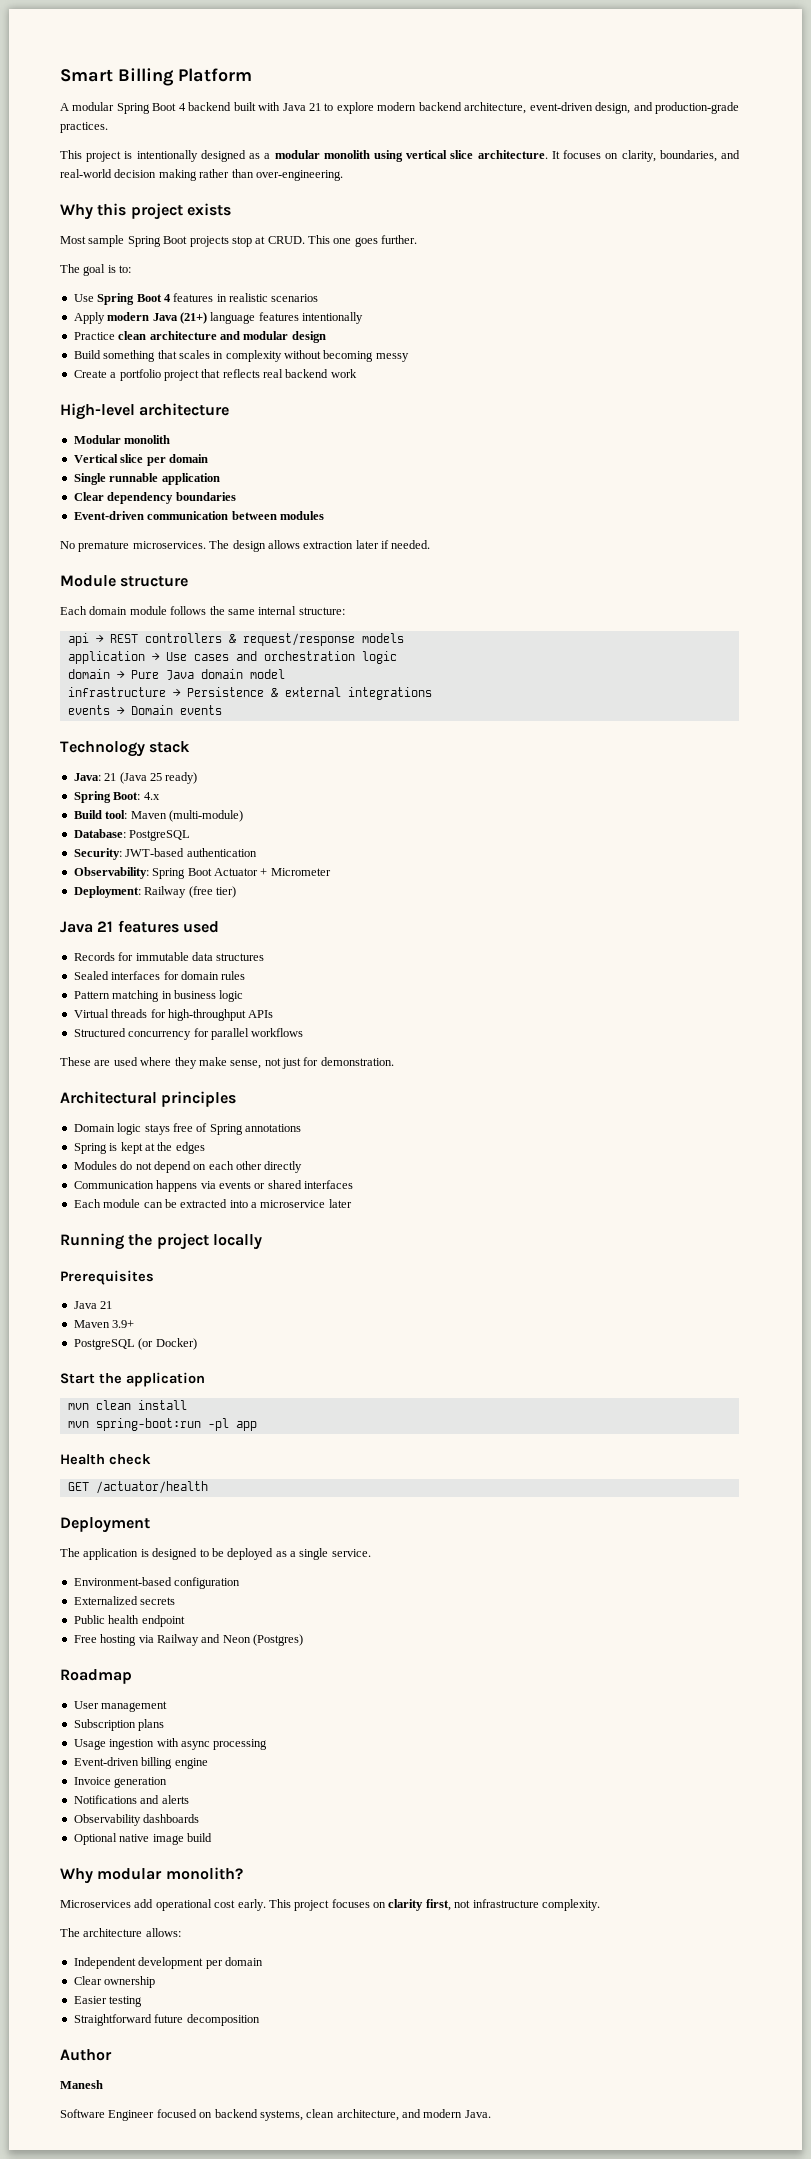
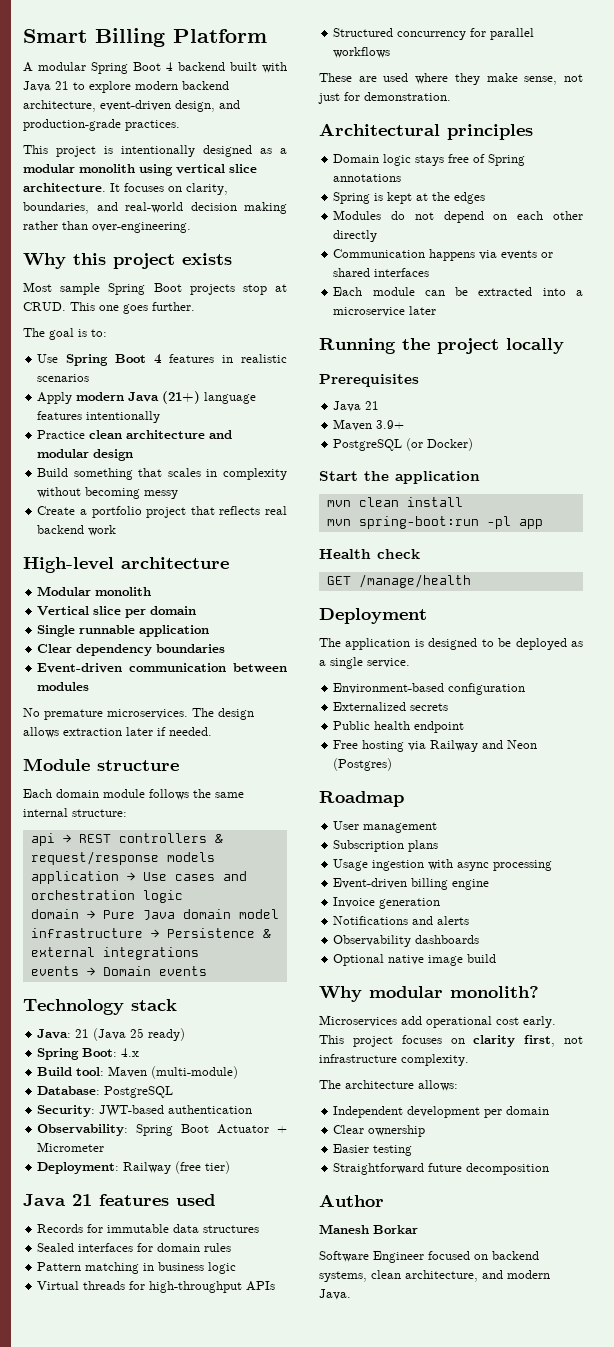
- GET /actuator/health
+ GET /manage/health
- Manesh
+ Manesh Borkar

